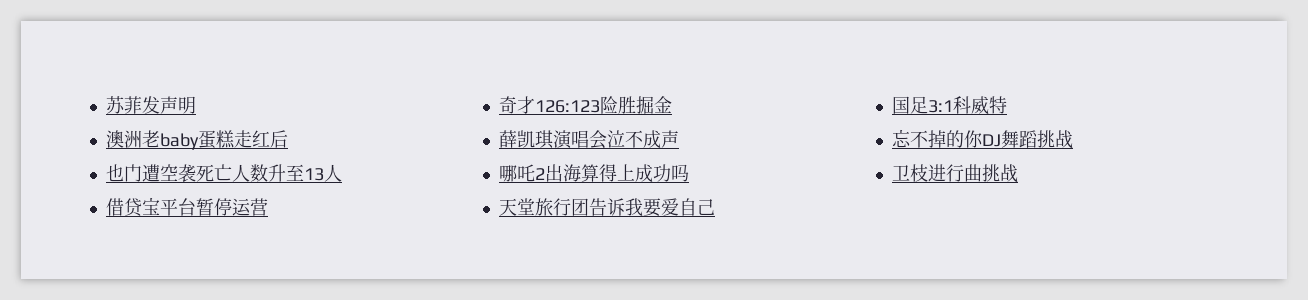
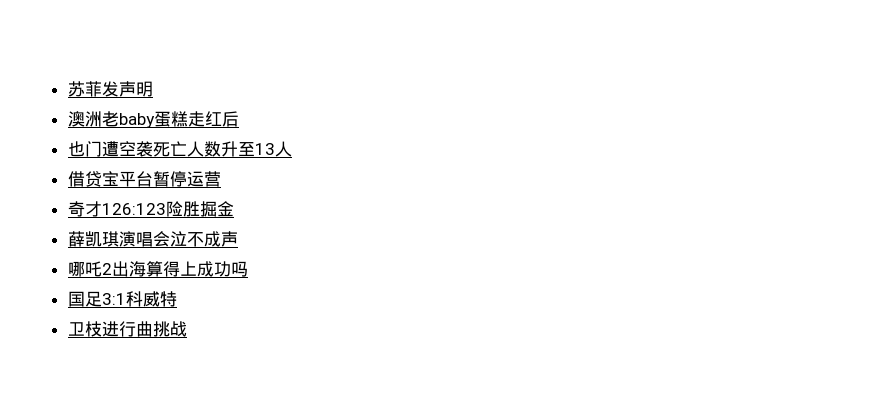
- 天堂旅行团告诉我要爱自己
  国足3:1科威特
- 忘不掉的你DJ舞蹈挑战

